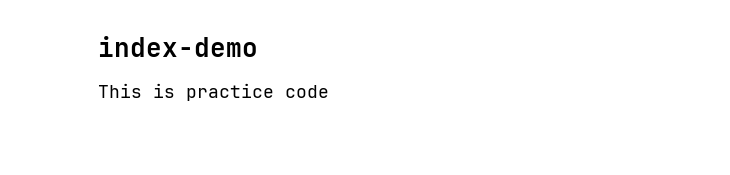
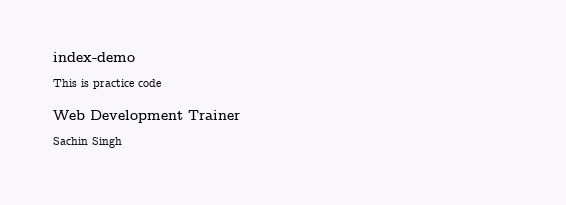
+ Web Development Trainer
+ Sachin Singh

